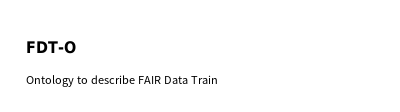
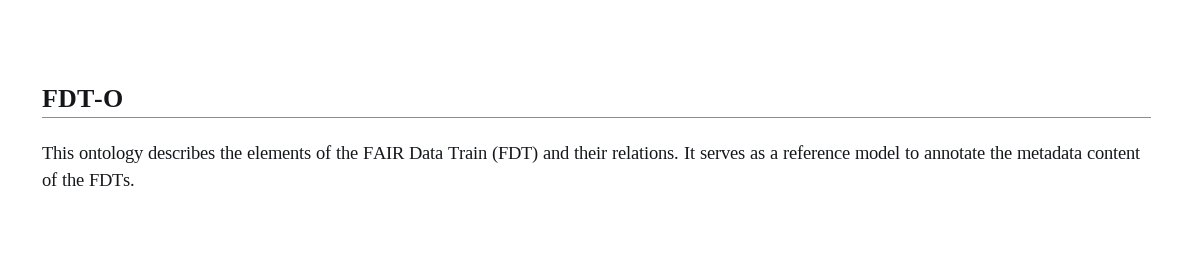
- Ontology to describe FAIR Data Train
+ This ontology describes the elements of the FAIR Data Train (FDT) and their relations. It serves as a reference model to annotate the metadata content of the FDTs.

